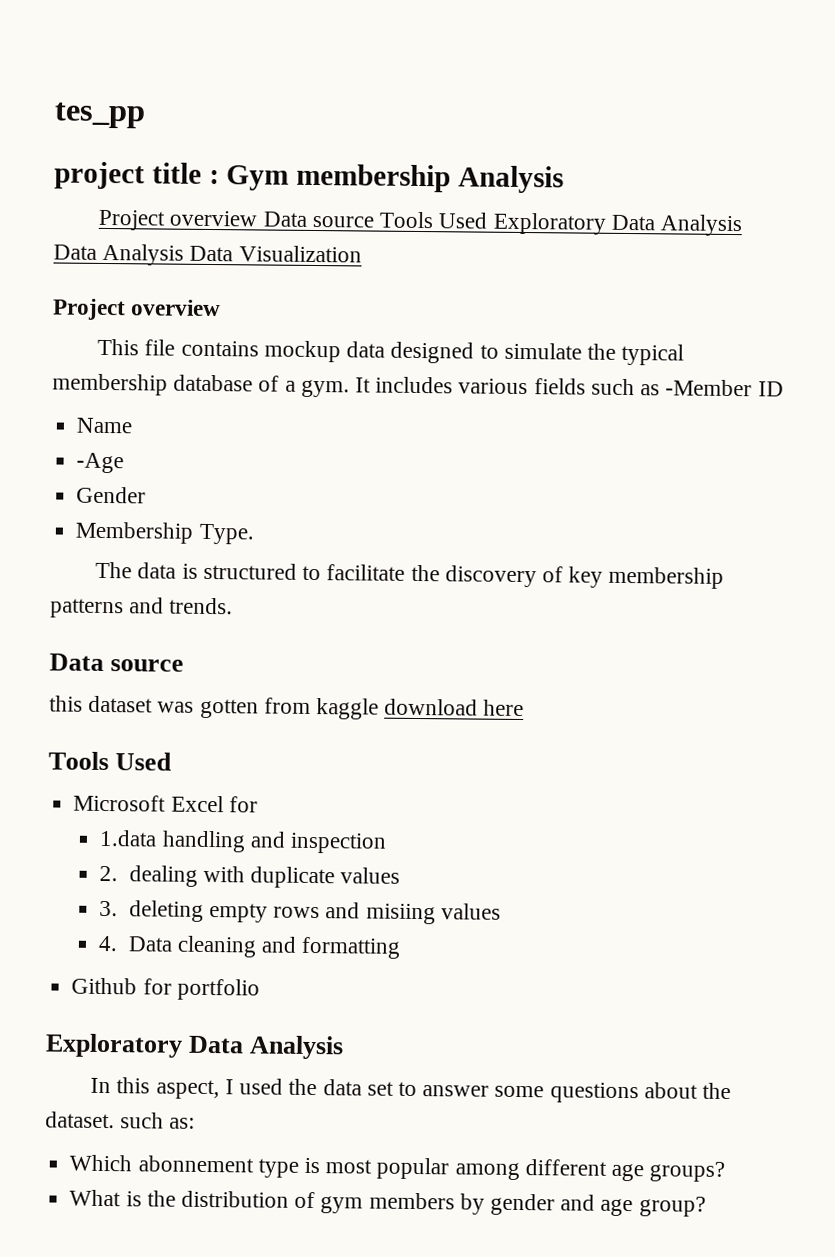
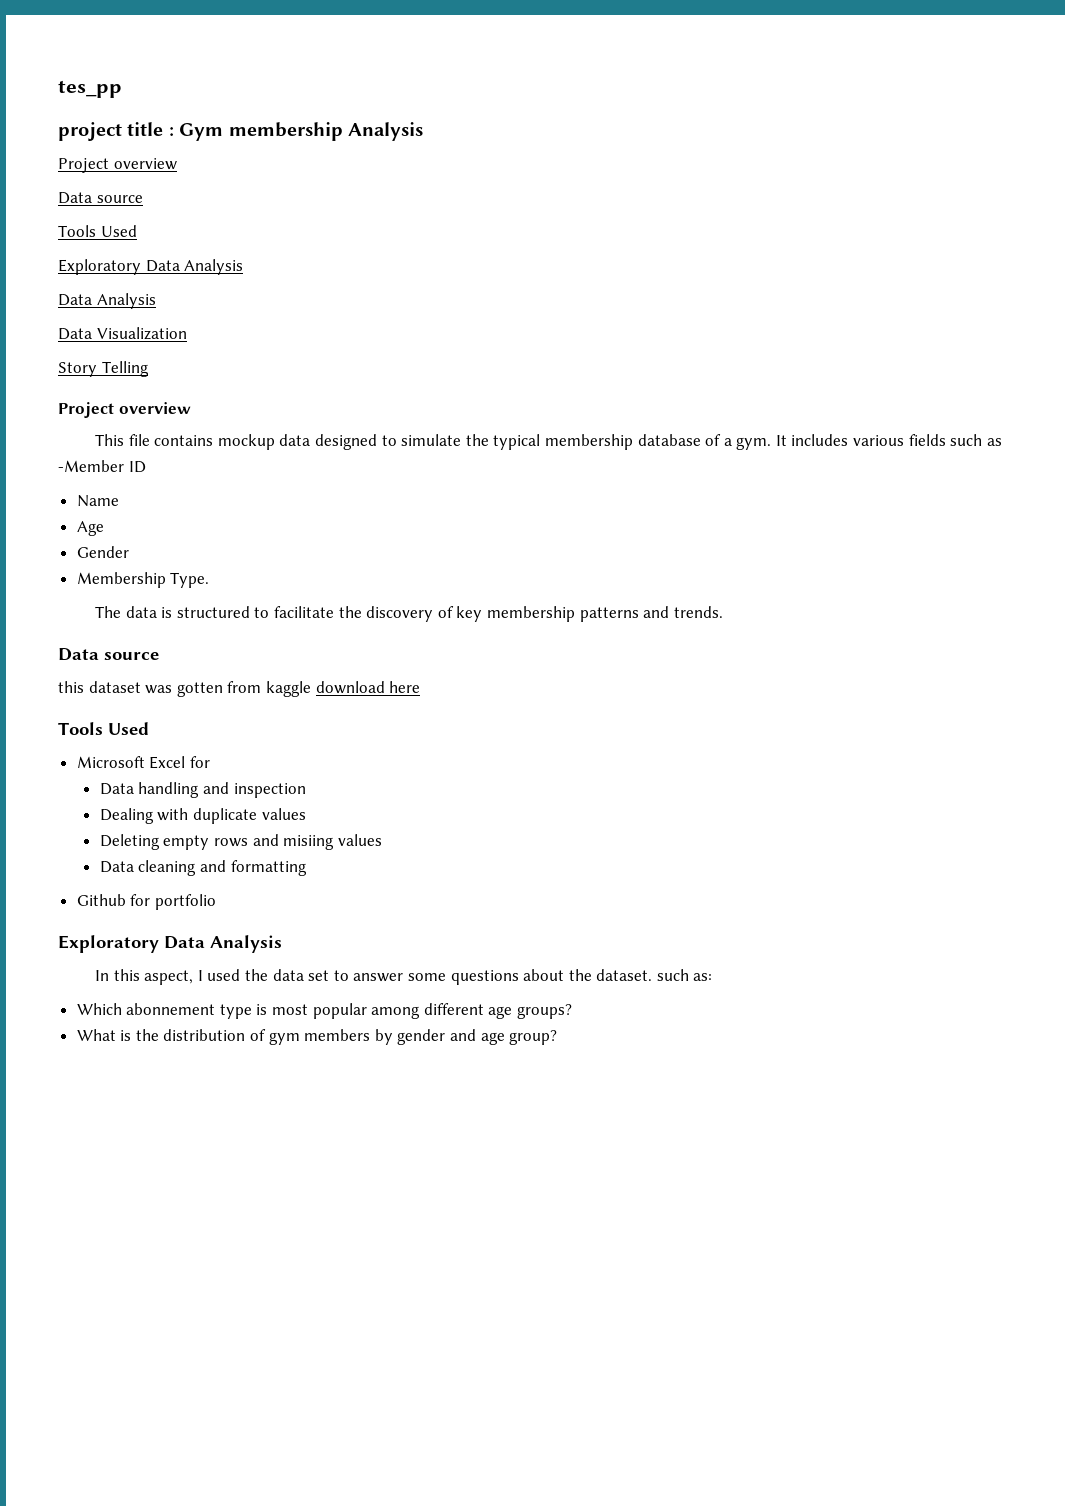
  project title : Gym membership Analysis
- Project overview Data source Tools Used Exploratory Data Analysis Data Analysis Data Visualization
+ Project overview
+ Data source
+ Tools Used
+ Exploratory Data Analysis
+ Data Analysis
+ Data Visualization
+ Story Telling
- -Age
+ Age
- 1.data handling and inspection
+ Data handling and inspection
- 2. dealing with duplicate values
+ Dealing with duplicate values
- 3. deleting empty rows and misiing values
+ Deleting empty rows and misiing values
- 4. Data cleaning and formatting
+ Data cleaning and formatting

